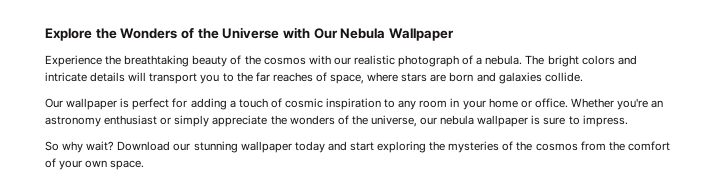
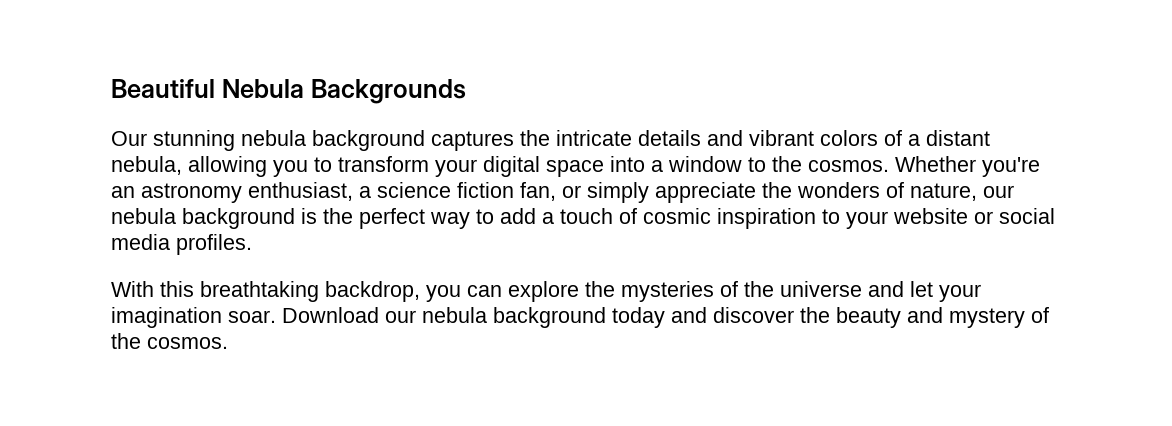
- Explore the Wonders of the Universe with Our Nebula Wallpaper
- Experience the breathtaking beauty of the cosmos with our realistic photograph of a nebula. The bright colors and intricate details will transport you to the far reaches of space, where stars are born and galaxies collide.
- Our wallpaper is perfect for adding a touch of cosmic inspiration to any room in your home or office. Whether you're an astronomy enthusiast or simply appreciate the wonders of the universe, our nebula wallpaper is sure to impress.
- So why wait? Download our stunning wallpaper today and start exploring the mysteries of the cosmos from the comfort of your own space.
+ Beautiful Nebula Backgrounds
+ Our stunning nebula background captures the intricate details and vibrant colors of a distant nebula, allowing you to transform your digital space into a window to the cosmos. Whether you're an astronomy enthusiast, a science fiction fan, or simply appreciate the wonders of nature, our nebula background is the perfect way to add a touch of cosmic inspiration to your website or social media profiles.
+ With this breathtaking backdrop, you can explore the mysteries of the universe and let your imagination soar. Download our nebula background today and discover the beauty and mystery of the cosmos.

